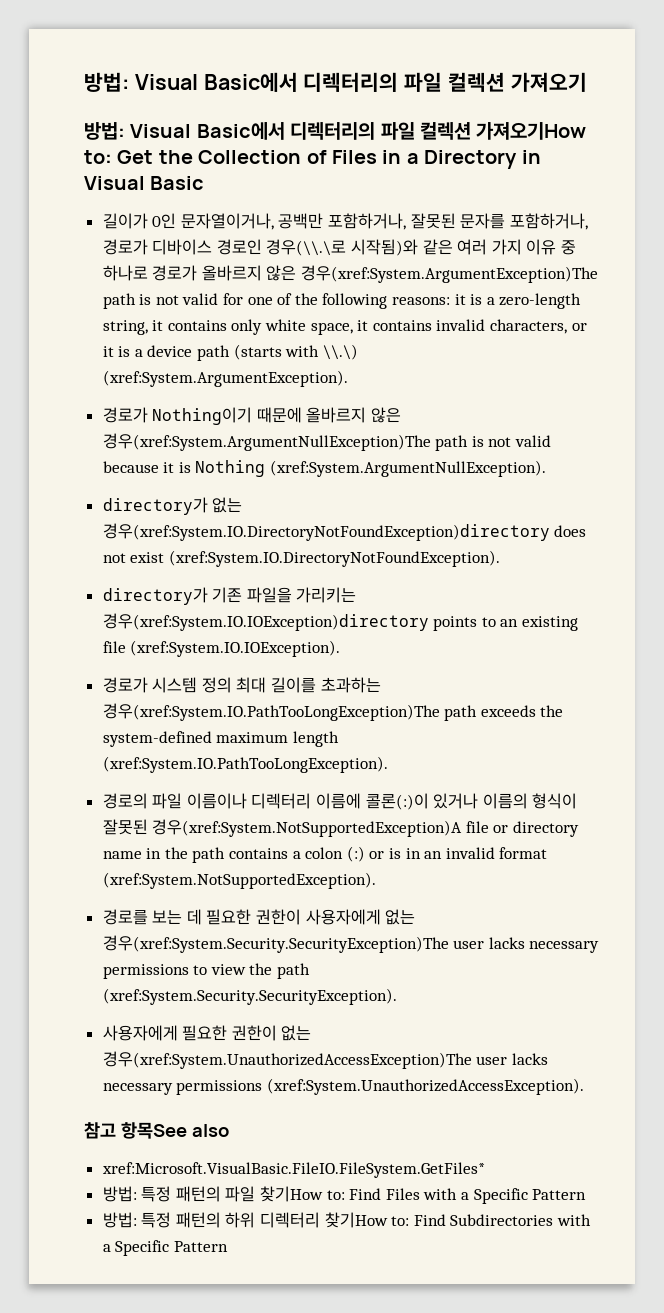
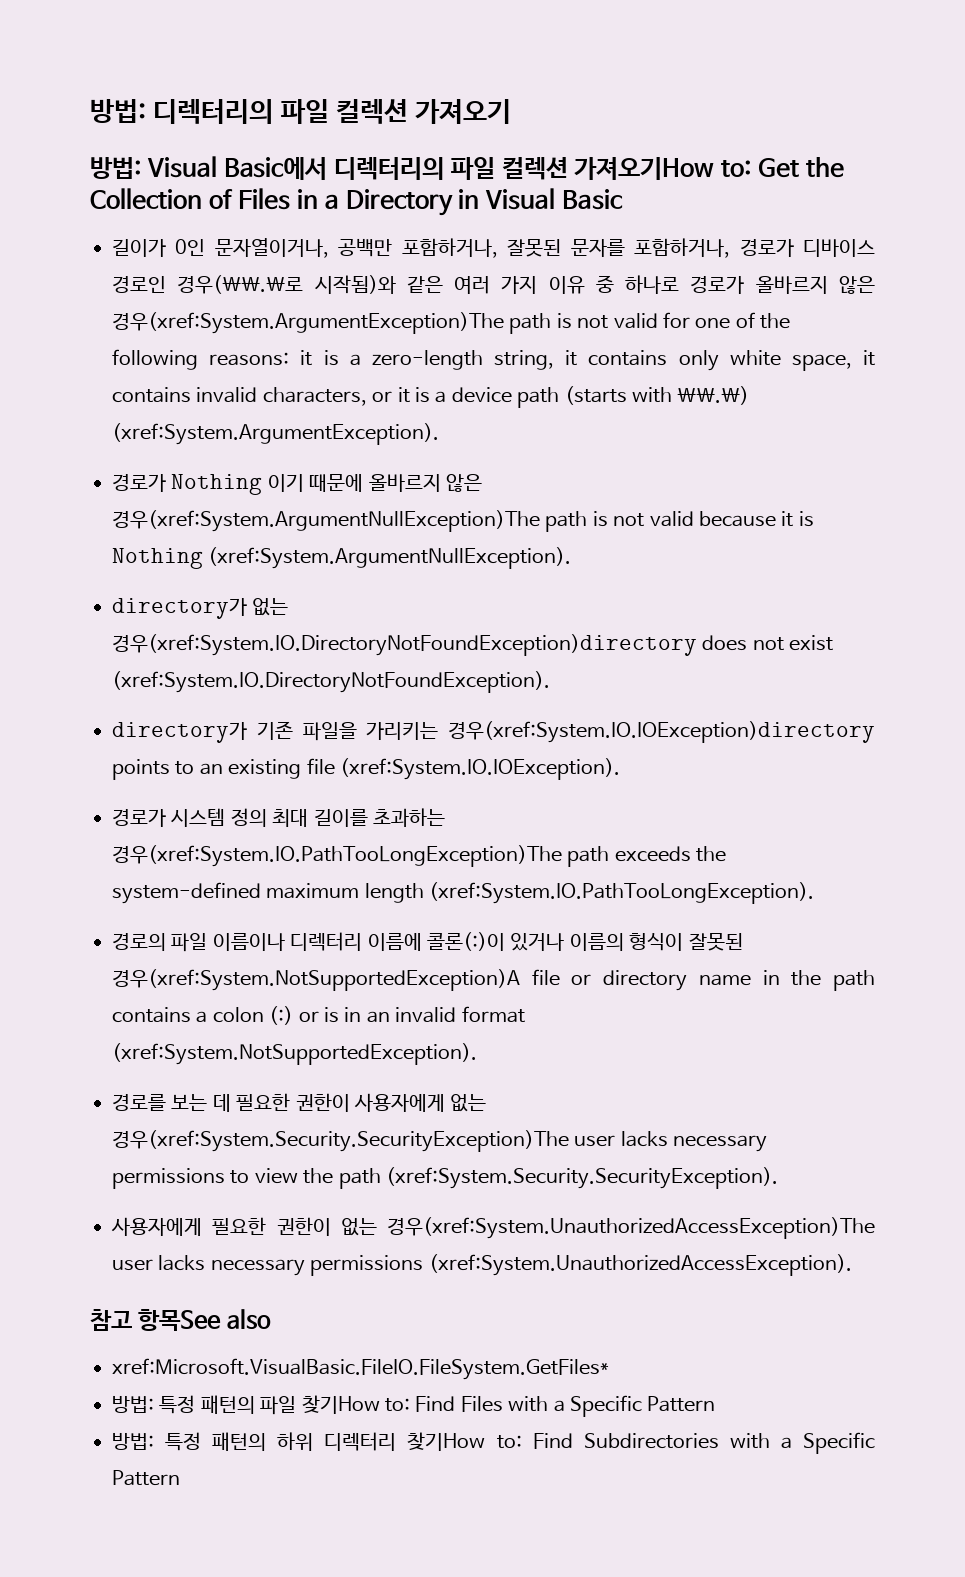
- 방법: Visual Basic에서 디렉터리의 파일 컬렉션 가져오기
+ 방법: 디렉터리의 파일 컬렉션 가져오기
- 경로가 Nothing이기 때문에 올바르지 않은 경우(xref:System.ArgumentNullException)The path is not valid because it is Nothing (xref:System.ArgumentNullException).
+ 경로가 Nothing 이기 때문에 올바르지 않은 경우(xref:System.ArgumentNullException)The path is not valid because it is Nothing (xref:System.ArgumentNullException).

